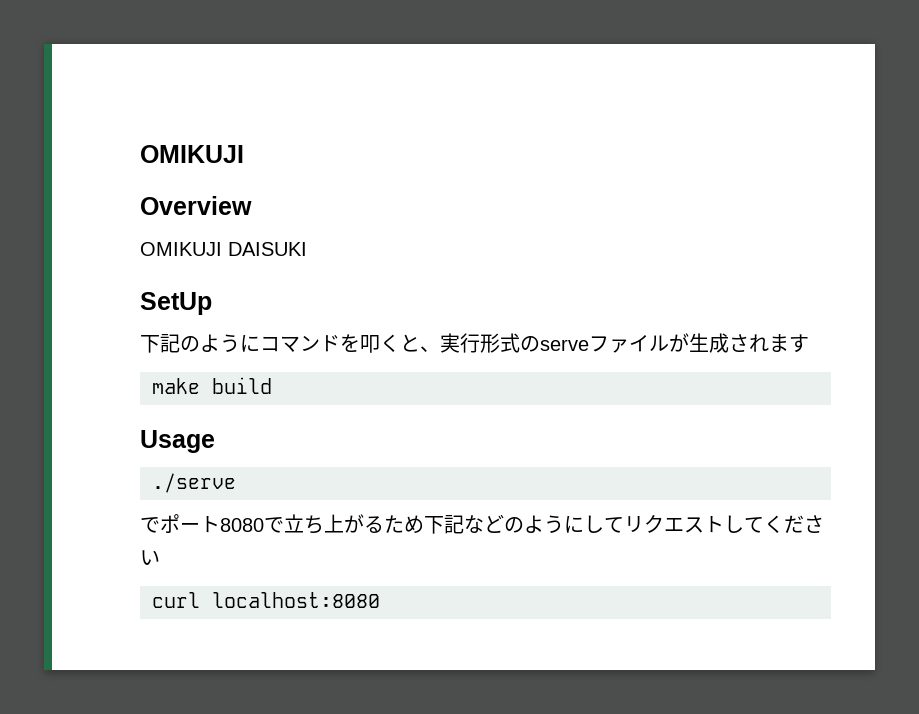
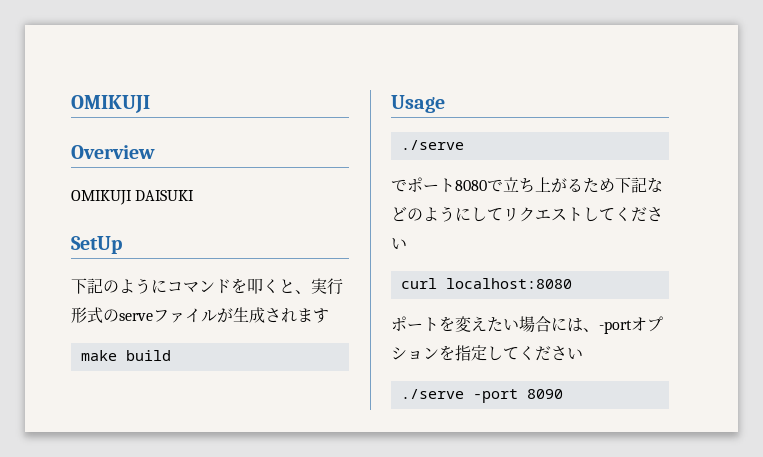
+ ポートを変えたい場合には、-portオプションを指定してください
+ ./serve -port 8090

